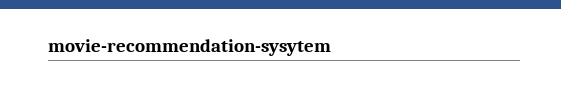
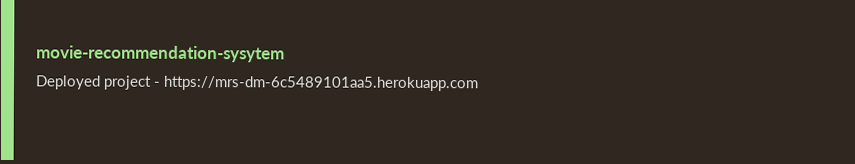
+ Deployed project - https://mrs-dm-6c5489101aa5.herokuapp.com

